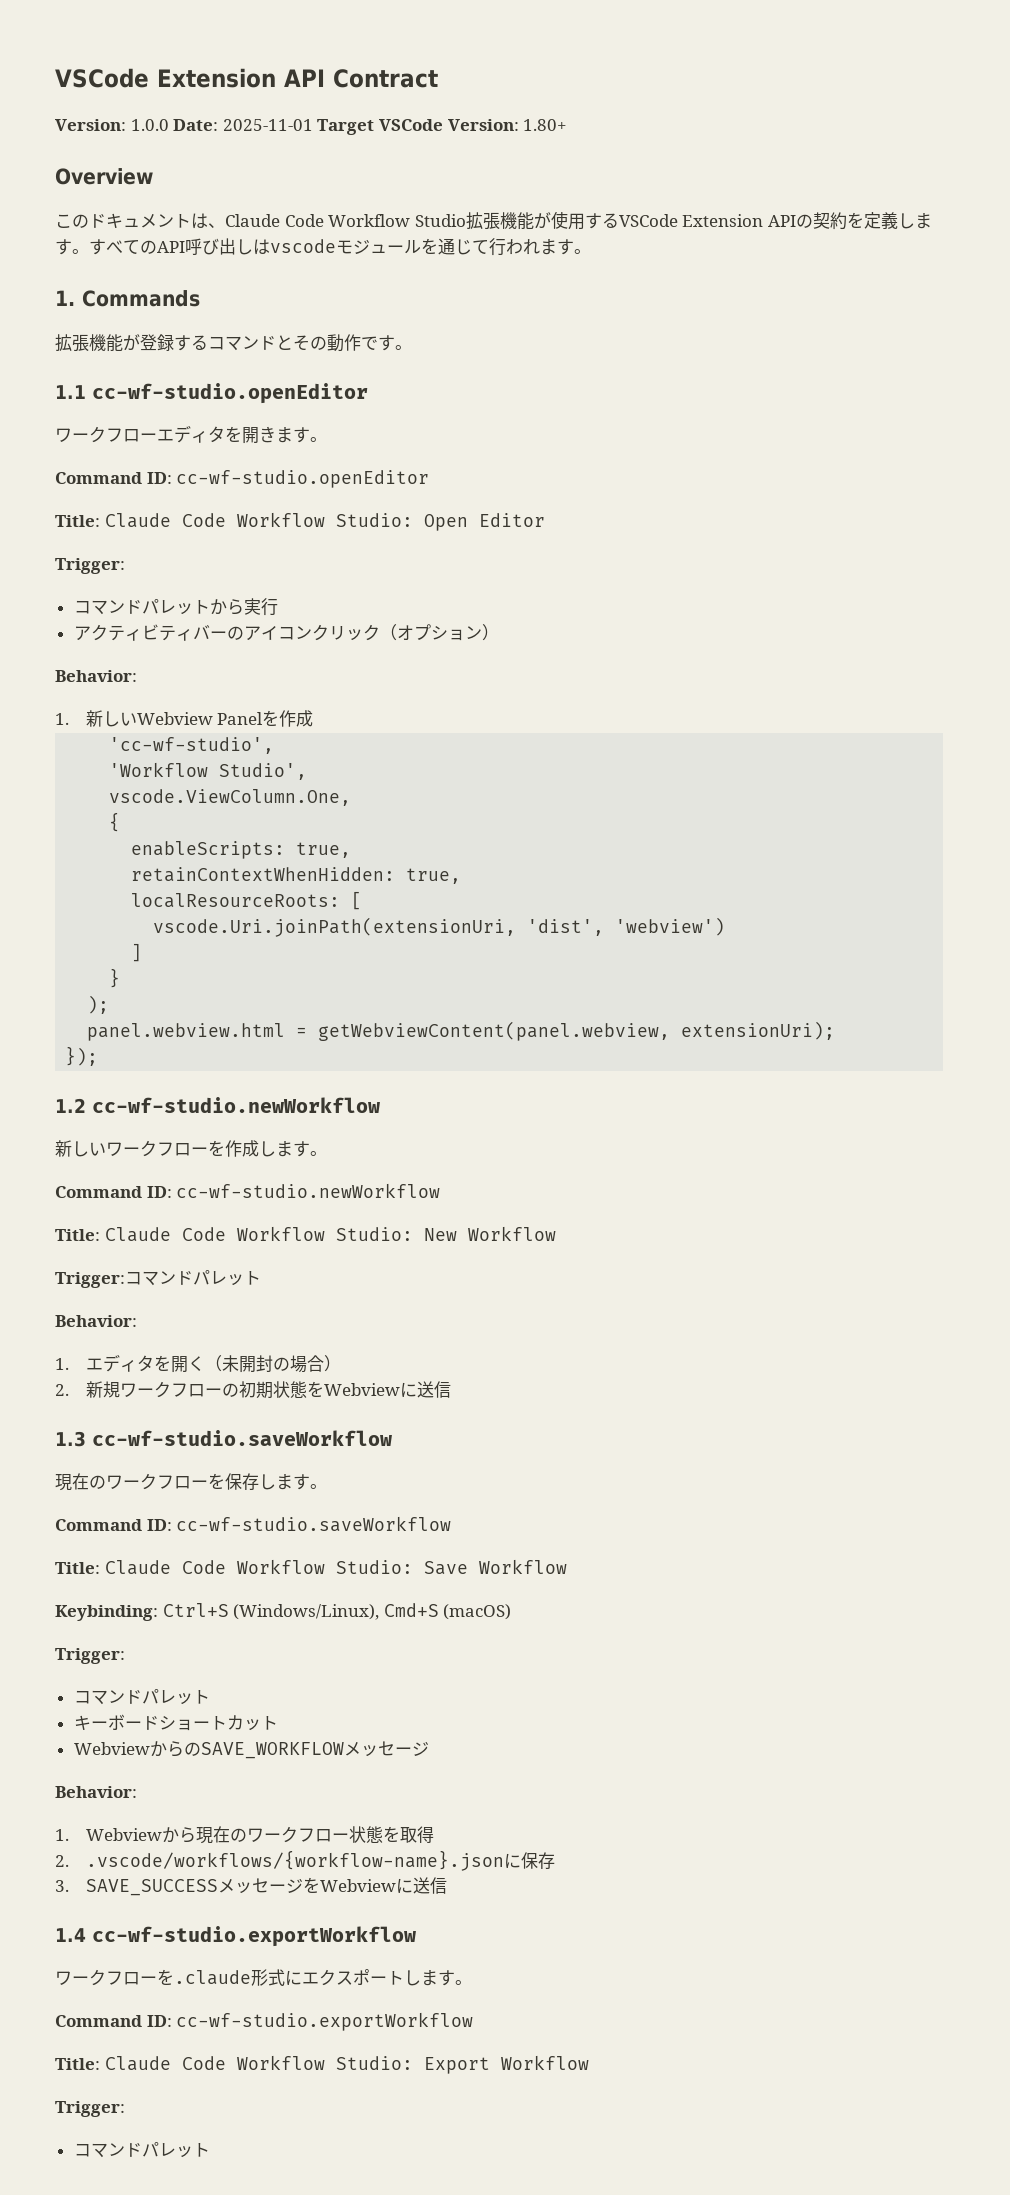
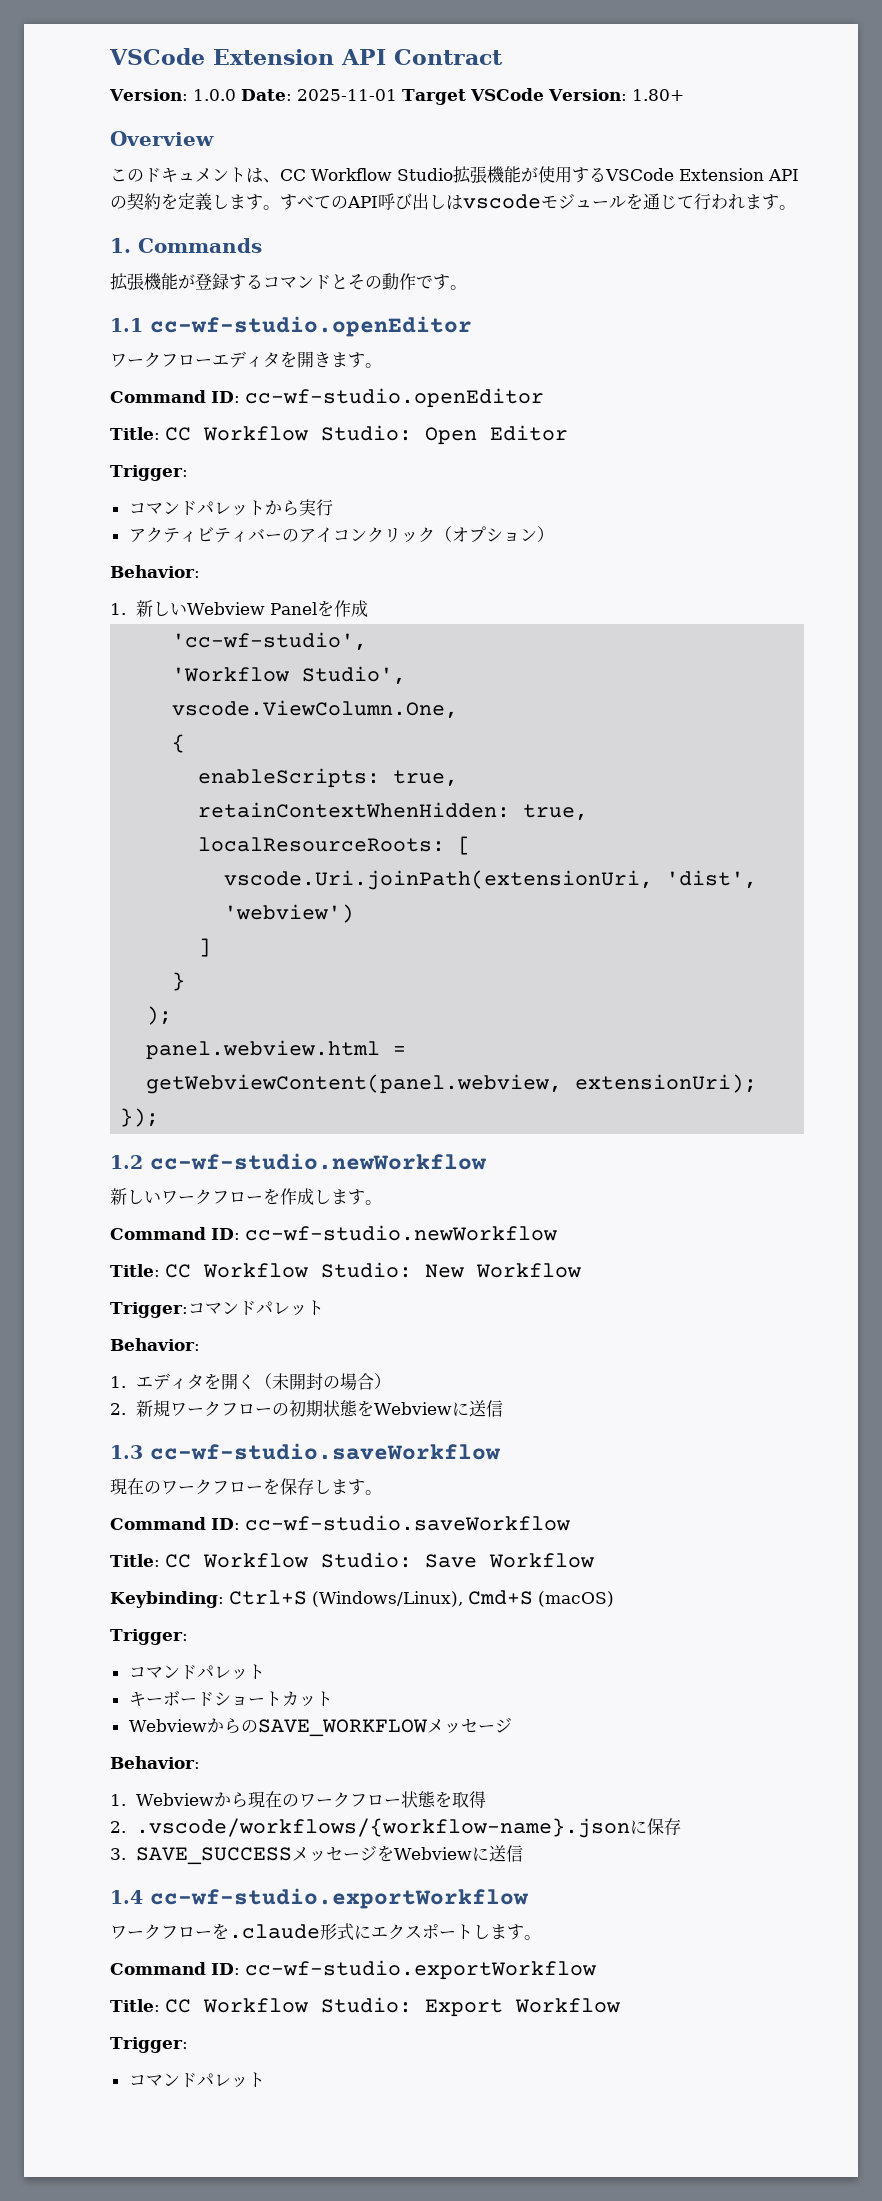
- このドキュメントは、Claude Code Workflow Studio拡張機能が使用するVSCode Extension APIの契約を定義します。
+ このドキュメントは、CC Workflow Studio拡張機能が使用するVSCode Extension APIの契約を定義します。
- Title: Claude Code Workflow Studio: Open Editor
+ Title: CC Workflow Studio: Open Editor
- Title: Claude Code Workflow Studio: New Workflow
+ Title: CC Workflow Studio: New Workflow
- Title: Claude Code Workflow Studio: Save Workflow
+ Title: CC Workflow Studio: Save Workflow
- Title: Claude Code Workflow Studio: Export Workflow
+ Title: CC Workflow Studio: Export Workflow

